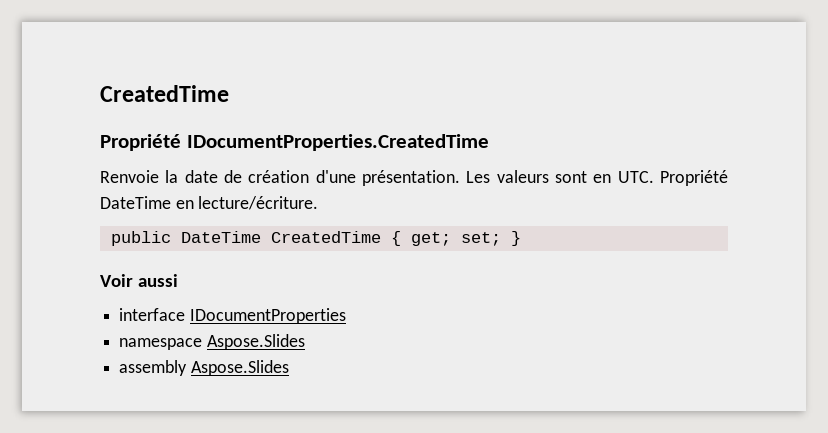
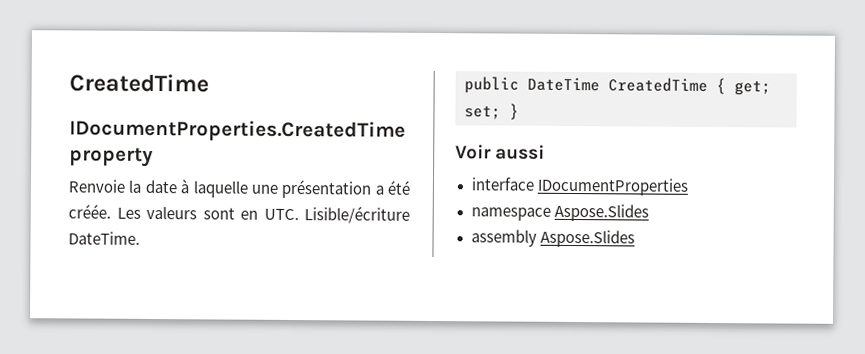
- Propriété IDocumentProperties.CreatedTime
+ IDocumentProperties.CreatedTime property
- Renvoie la date de création d'une présentation.
+ Renvoie la date à laquelle une présentation a été créée.
- Les valeurs sont en UTC. Propriété DateTime en lecture/écriture.
+ Les valeurs sont en UTC. Lisible/écriture DateTime.

